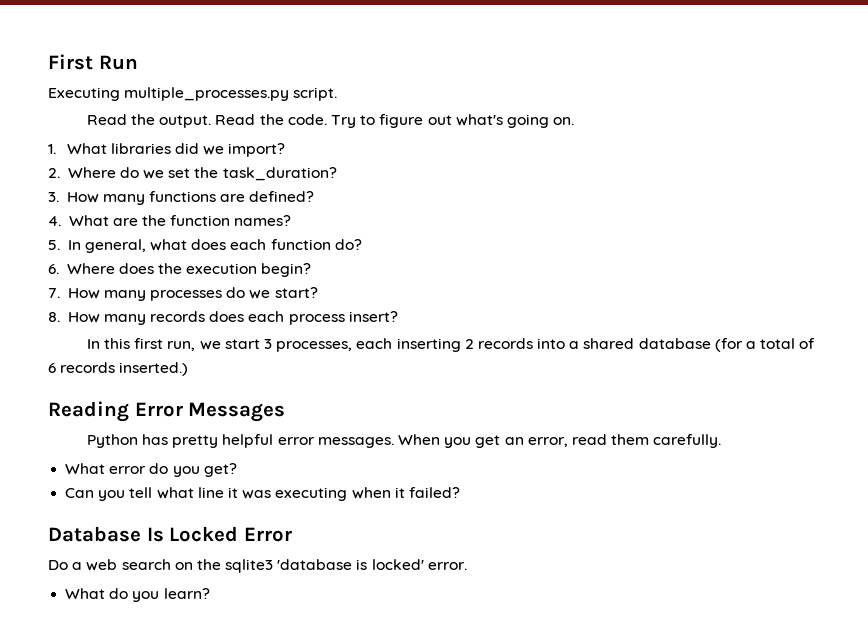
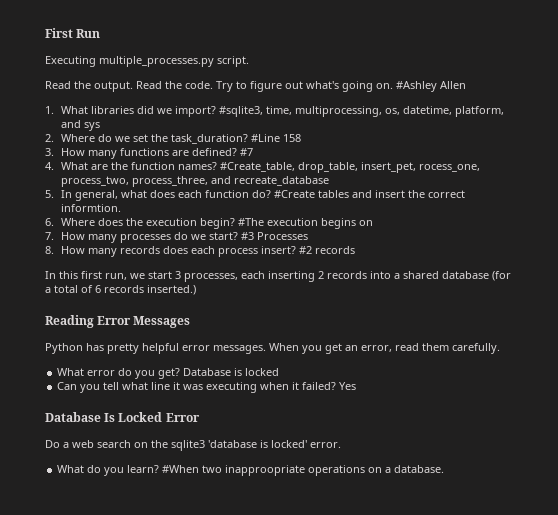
+ #Ashley Allen
+ #sqlite3, time, multiprocessing, os, datetime, platform, and sys
+ #Line 158
+ #7
+ #Create_table, drop_table, insert_pet, rocess_one, process_two, process_three, and recreate_database
+ #Create tables and insert the correct informtion.
+ #The execution begins on
+ #3 Processes
+ #2 records
+ Database is locked
+ Yes
+ #When two inapproopriate operations on a database.

